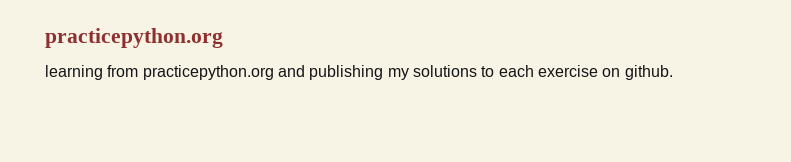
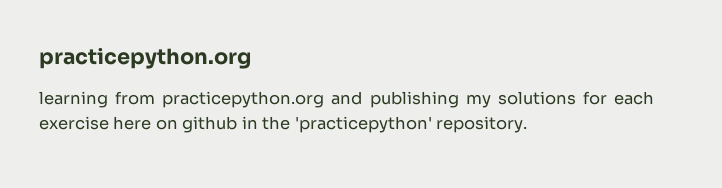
- learning from practicepython.org and publishing my solutions to each exercise on github.
+ learning from practicepython.org and publishing my solutions for each exercise here on github in the 'practicepython' repository.

